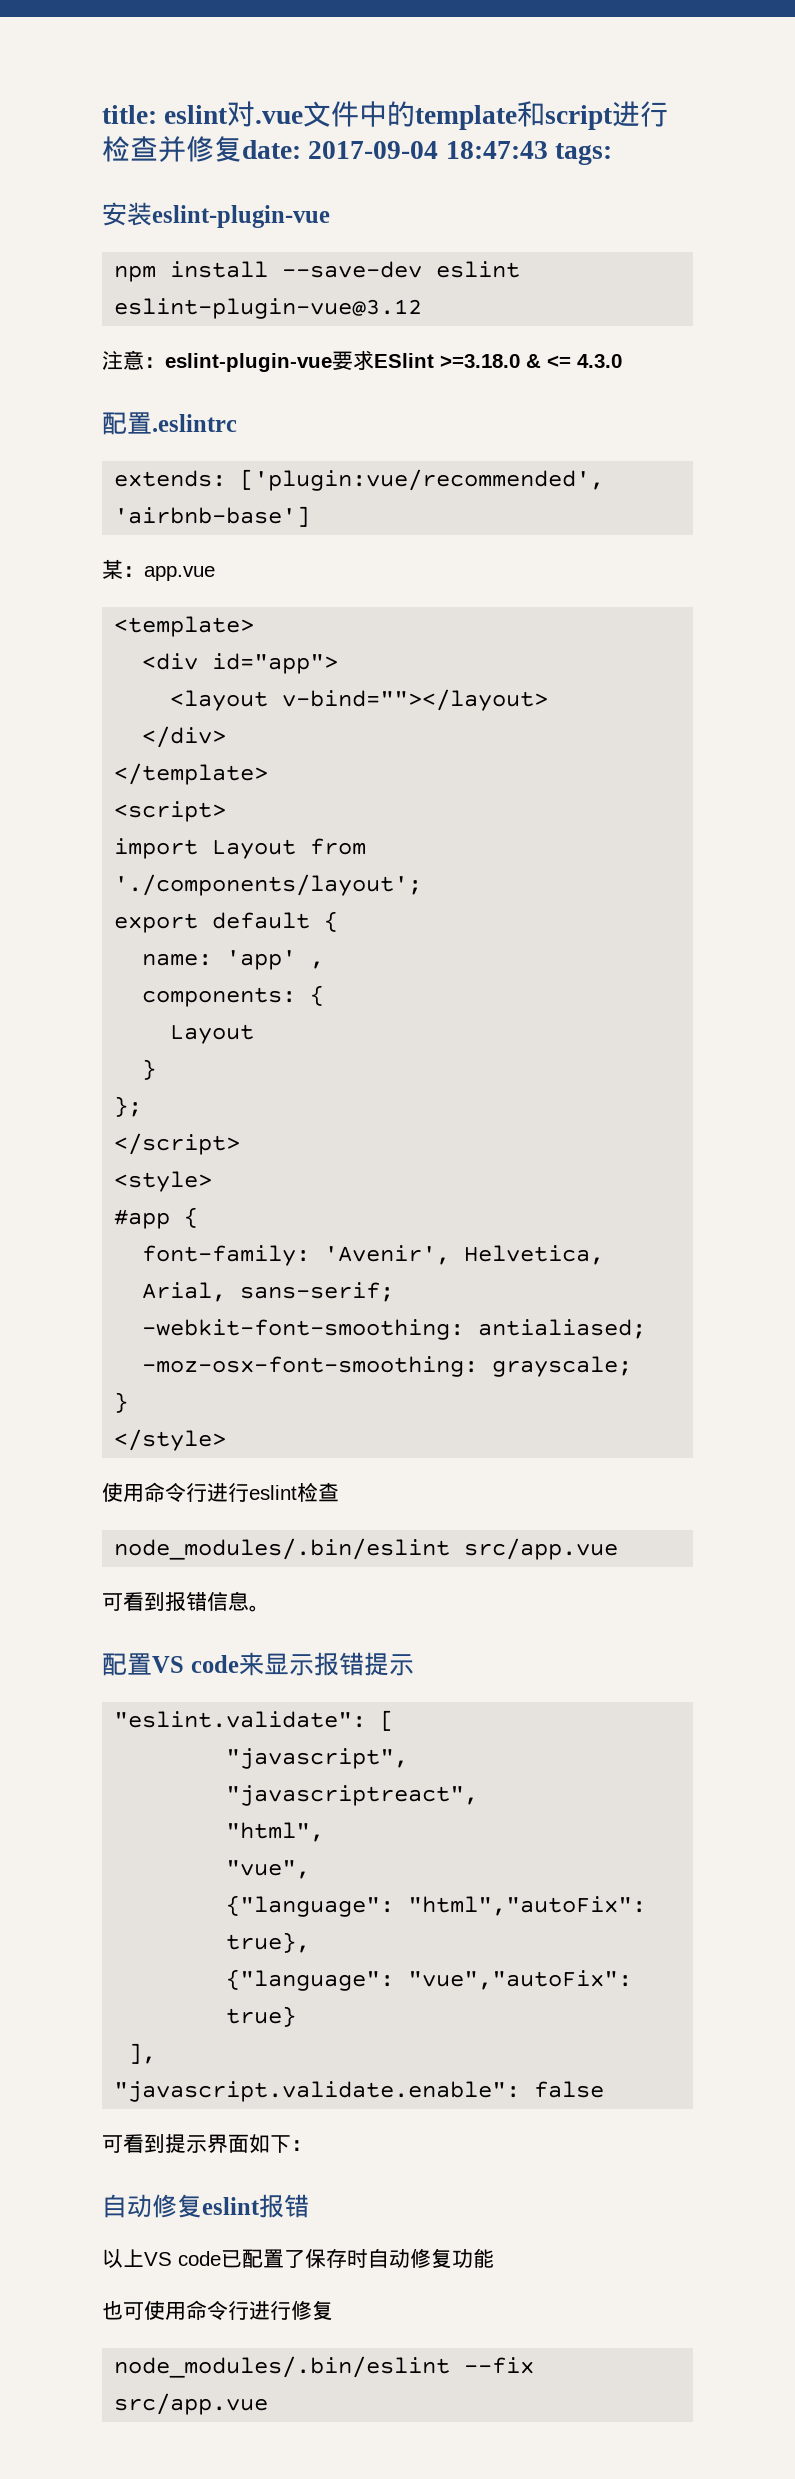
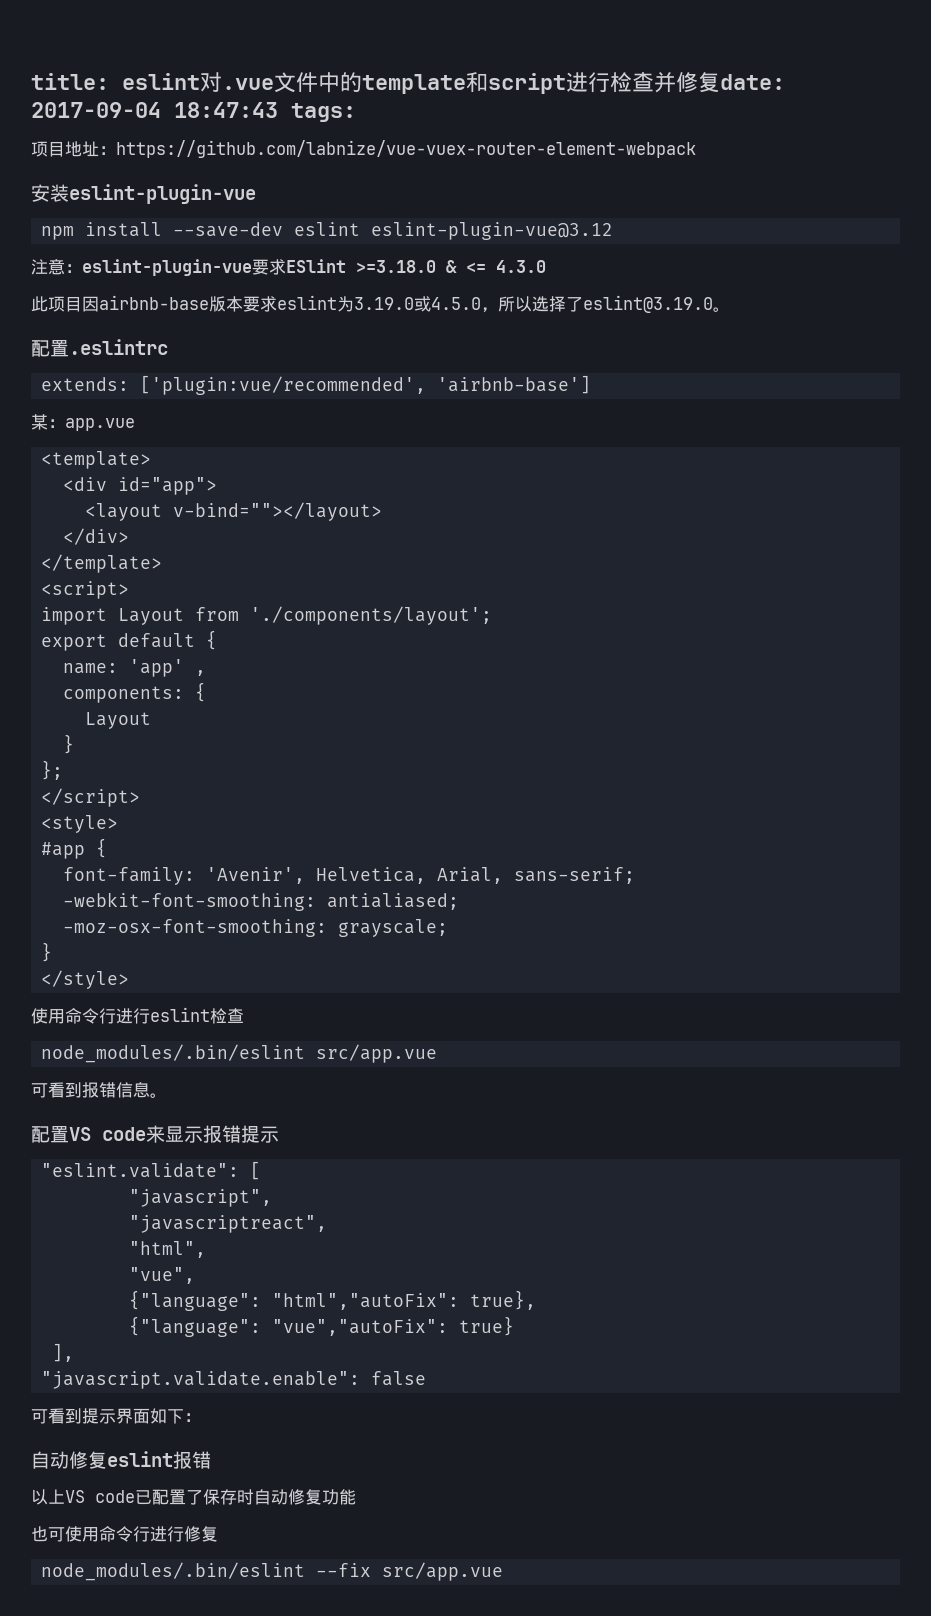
+ 项目地址：https://github.com/labnize/vue-vuex-router-element-webpack
+ 此项目因airbnb-base版本要求eslint为3.19.0或4.5.0，所以选择了eslint@3.19.0。

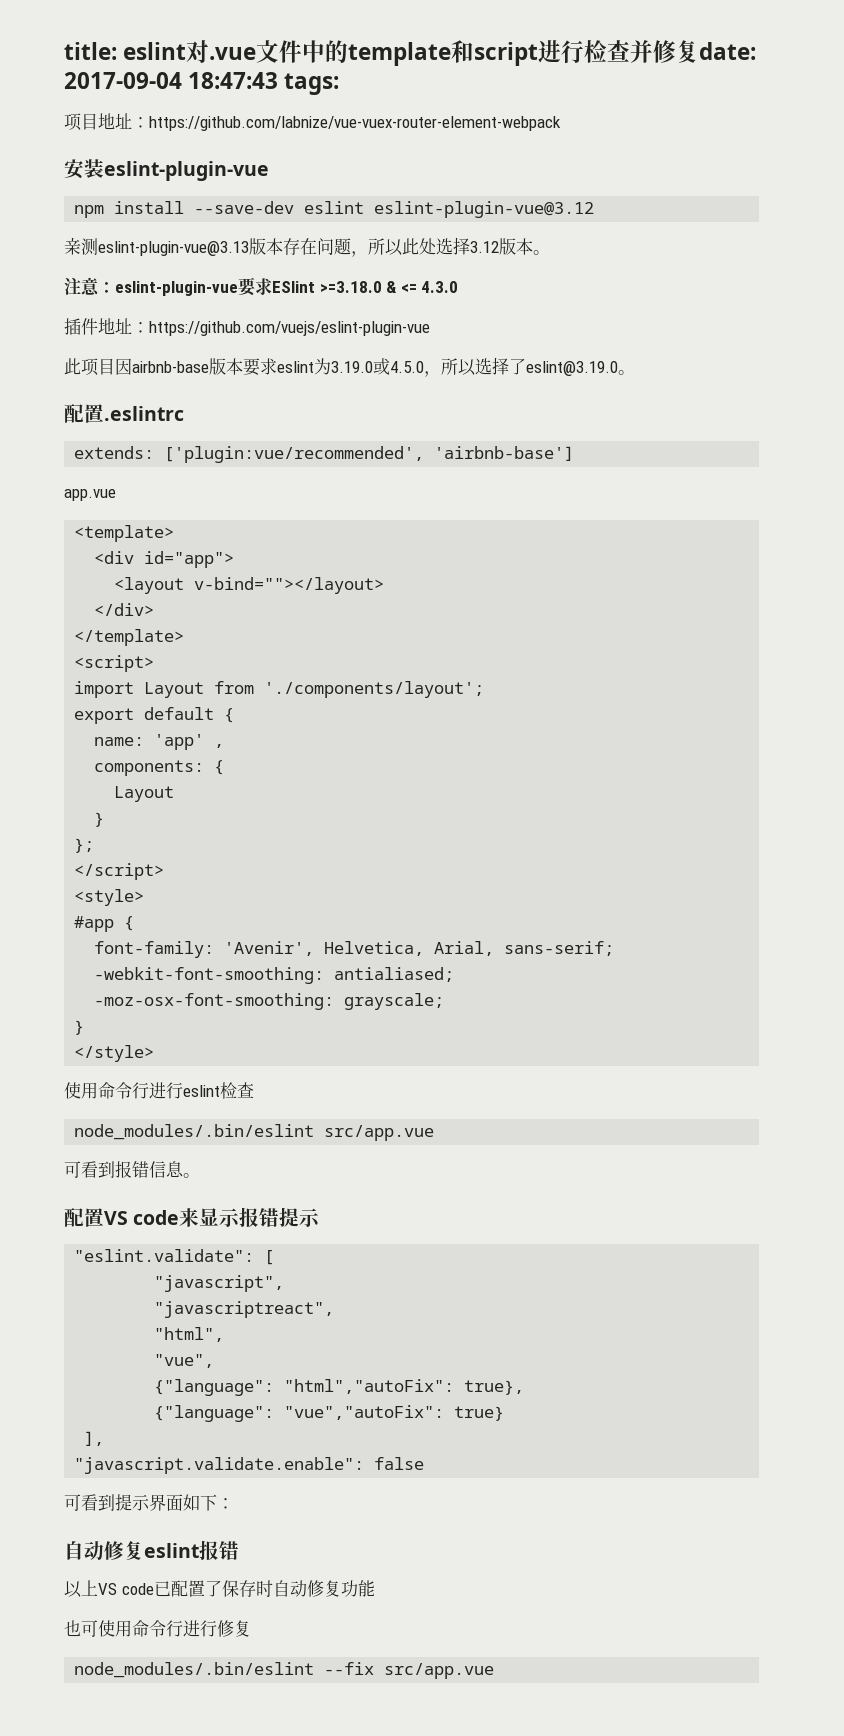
+ 亲测eslint-plugin-vue@3.13版本存在问题，所以此处选择3.12版本。
+ 插件地址：https://github.com/vuejs/eslint-plugin-vue
- 某：app.vue
+ app.vue

